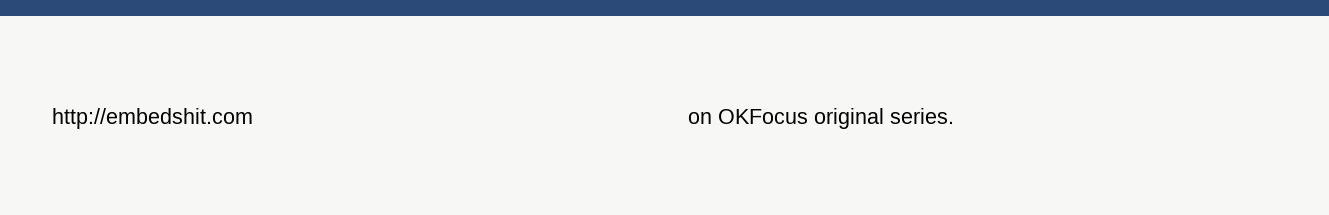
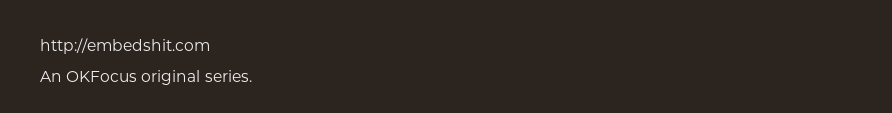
- on OKFocus original series.
+ An OKFocus original series.

